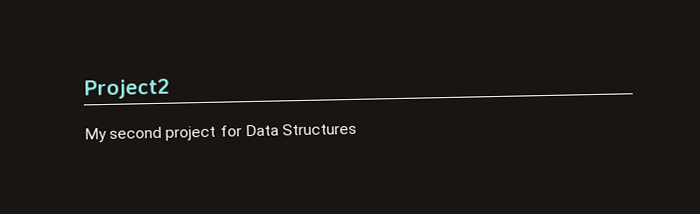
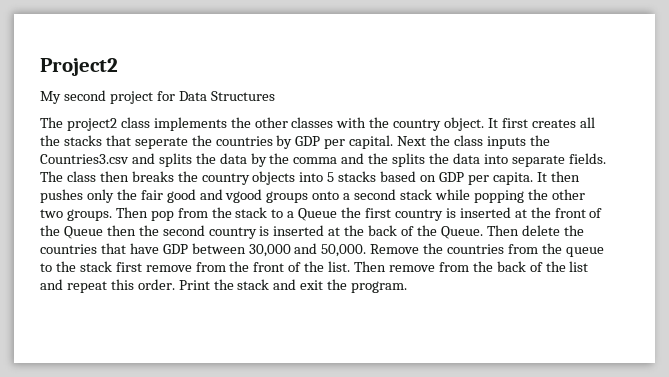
+ The project2 class implements the other classes with the country object. It first creates all the stacks that seperate the countries by GDP per capital. Next the class inputs the Countries3.csv and splits the data by the comma and the splits the data into separate fields. The class then breaks the country objects into 5 stacks based on GDP per capita. It then pushes only the fair good and vgood groups onto a second stack while popping the other two groups. Then pop from the stack to a Queue the first country is inserted at the front of the Queue then the second country is inserted at the back of the Queue. Then delete the countries that have GDP between 30,000 and 50,000. Remove the countries from the queue to the stack first remove from the front of the list. Then remove from the back of the list and repeat this order. Print the stack and exit the program.

